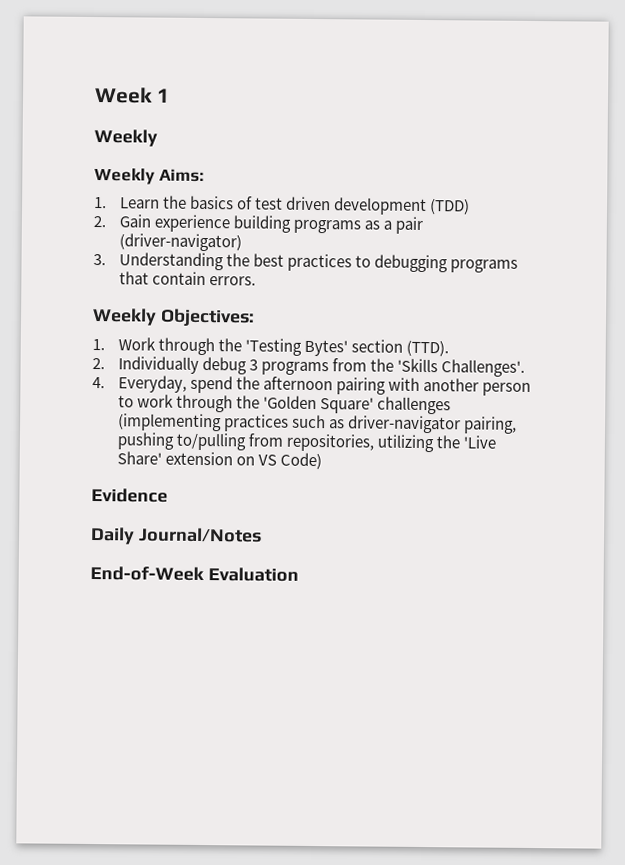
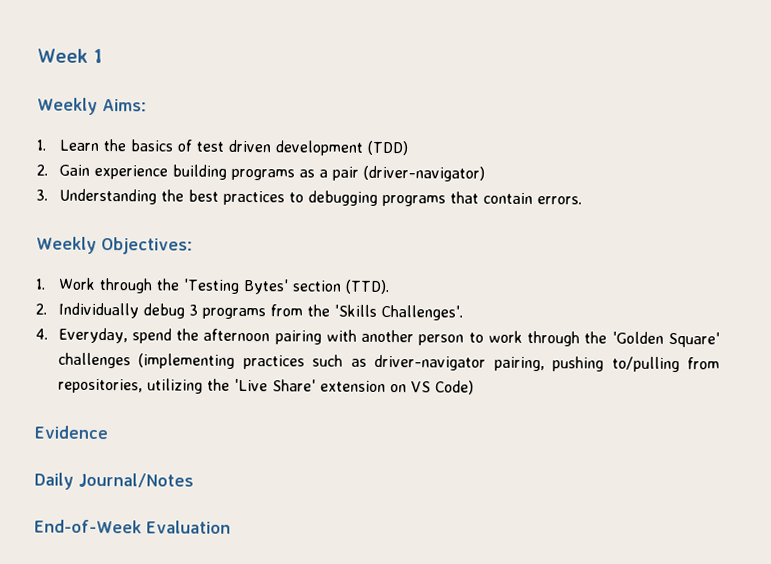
  Week 1
- Weekly

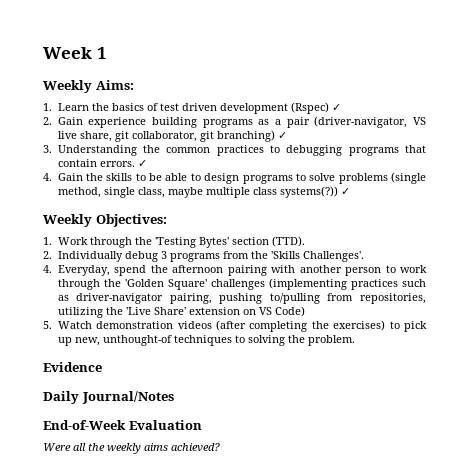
- 1. Learn the basics of test driven development (TDD)
+ 1. Learn the basics of test driven development (Rspec) ✓
- 2. Gain experience building programs as a pair (driver-navigator)
+ 2. Gain experience building programs as a pair (driver-navigator, VS live share, git collaborator, git branching) ✓
- 3. Understanding the best practices to debugging programs that contain errors.
+ 3. Understanding the common practices to debugging programs that contain errors. ✓
+ 4. Gain the skills to be able to design programs to solve problems (single method, single class, maybe multiple class systems(?)) ✓
+ 5. Watch demonstration videos (after completing the exercises) to pick up new, unthought-of techniques to solving the problem.
+ Were all the weekly aims achieved?

